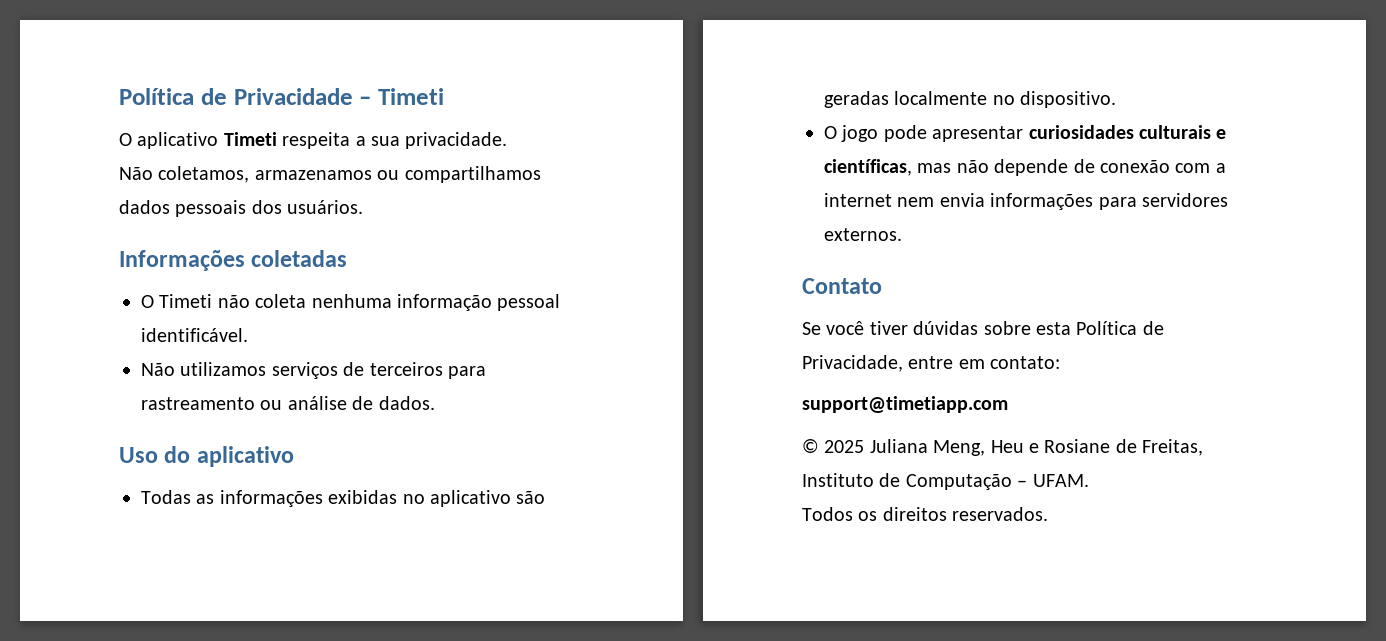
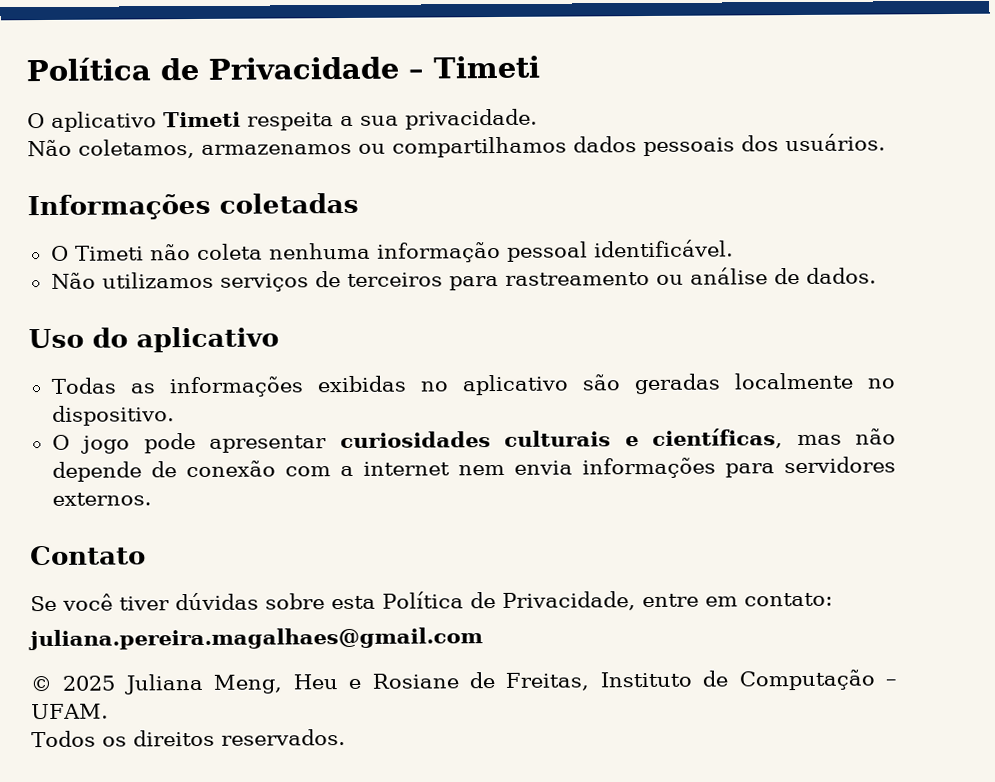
- support@timetiapp.com
+ juliana.pereira.magalhaes@gmail.com

